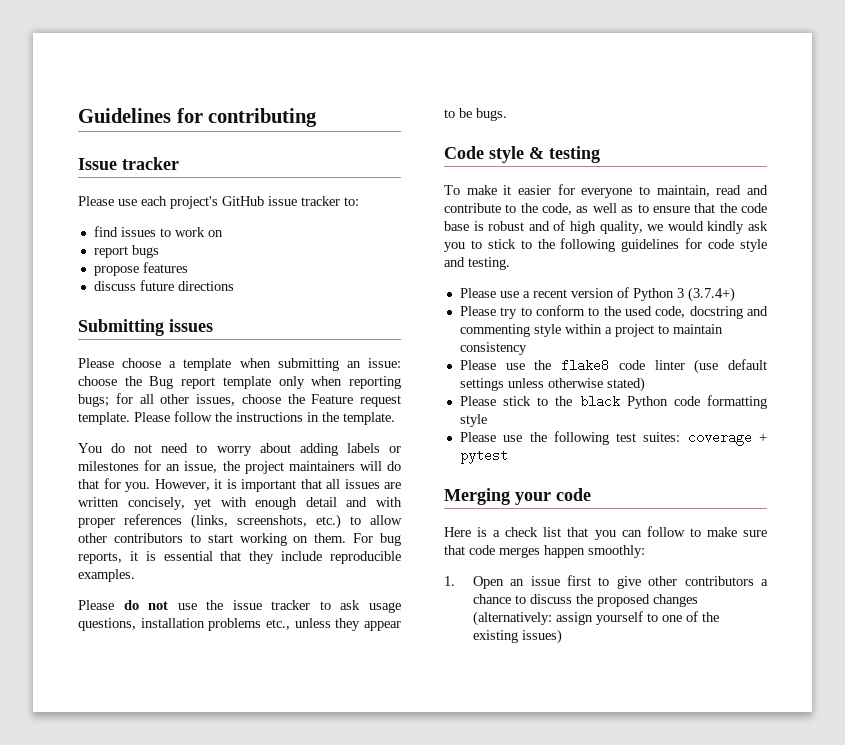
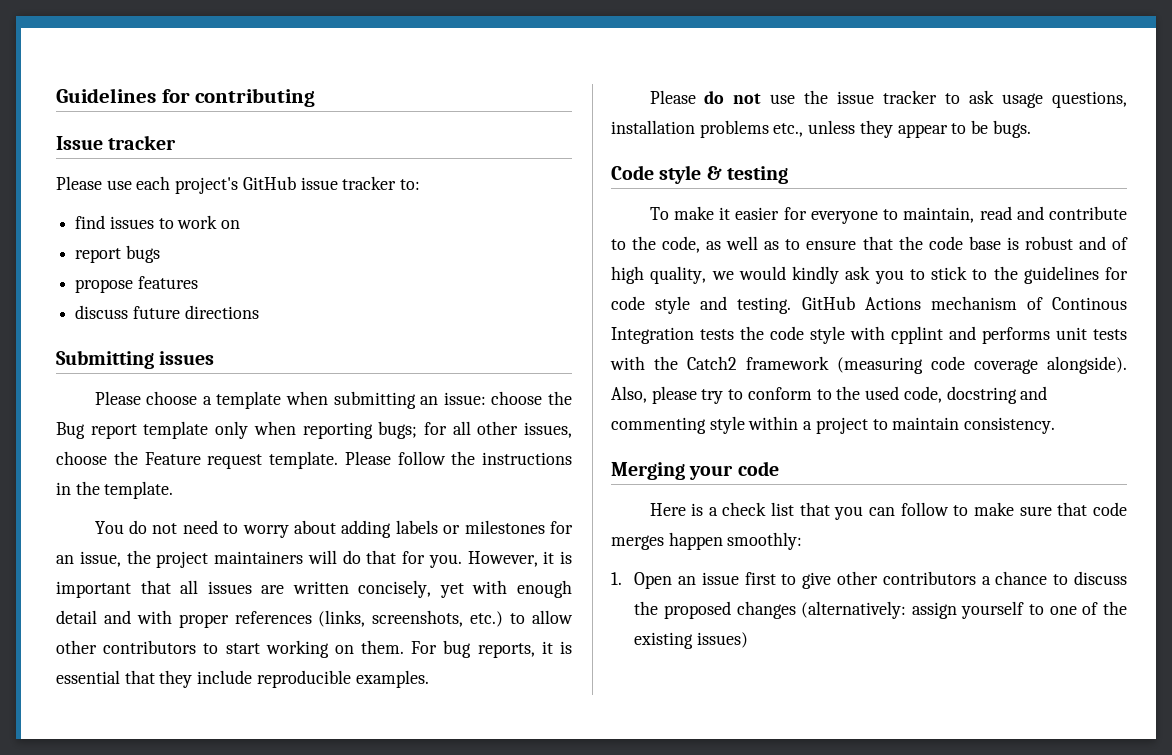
- To make it easier for everyone to maintain, read and contribute to the code, as well as to ensure that the code base is robust and of high quality, we would kindly ask you to stick to the following guidelines for code style and testing.
- Please use a recent version of Python 3 (3.7.4+)
- Please try to conform to the used code, docstring and commenting style within a project to maintain consistency
- Please use the flake8 code linter (use default settings unless otherwise stated)
- Please stick to the black Python code formatting style
- Please use the following test suites: coverage + pytest
+ To make it easier for everyone to maintain, read and contribute to the code, as well as to ensure that the code base is robust and of high quality, we would kindly ask you to stick to the guidelines for code style and testing. GitHub Actions mechanism of Continous Integration tests the code style with cpplint and performs unit tests with the Catch2 framework (measuring code coverage alongside). Also, please try to conform to the used code, docstring and commenting style within a project to maintain consistency.

